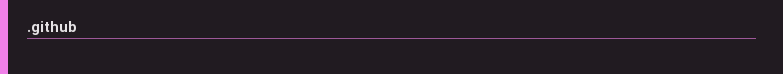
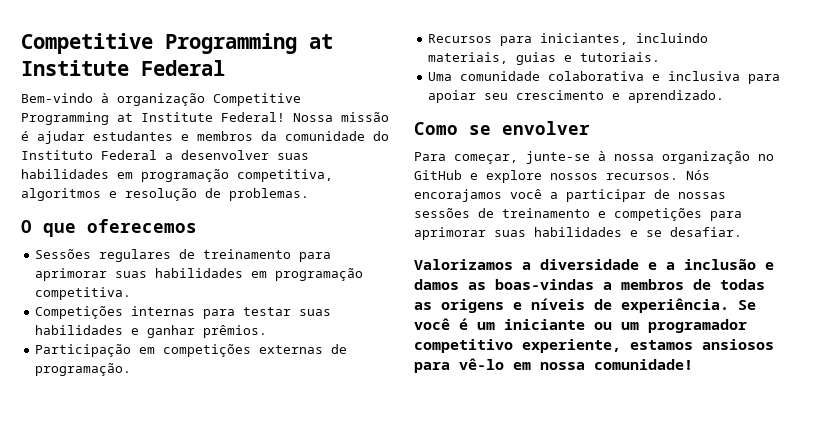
- .github
+ Competitive Programming at Institute Federal
+ Bem-vindo à organização Competitive Programming at Institute Federal! Nossa missão é ajudar estudantes e membros da comunidade do Instituto Federal a desenvolver suas habilidades em programação competitiva, algoritmos e resolução de problemas.
+ O que oferecemos
+ Sessões regulares de treinamento para aprimorar suas habilidades em programação competitiva.
+ Competições internas para testar suas habilidades e ganhar prêmios.
+ Participação em competições externas de programação.
+ Recursos para iniciantes, incluindo materiais, guias e tutoriais.
+ Uma comunidade colaborativa e inclusiva para apoiar seu crescimento e aprendizado.
+ Como se envolver
+ Para começar, junte-se à nossa organização no GitHub e explore nossos recursos. Nós encorajamos você a participar de nossas sessões de treinamento e competições para aprimorar suas habilidades e se desafiar.
+ Valorizamos a diversidade e a inclusão e damos as boas-vindas a membros de todas as origens e níveis de experiência. Se você é um iniciante ou um programador competitivo experiente, estamos ansiosos para vê-lo em nossa comunidade!

